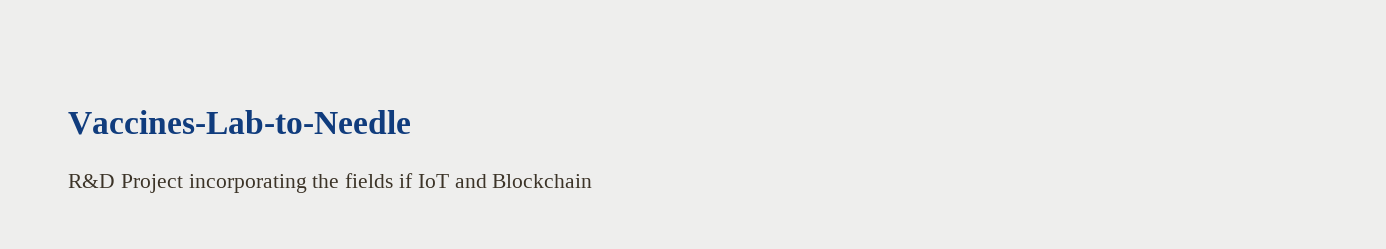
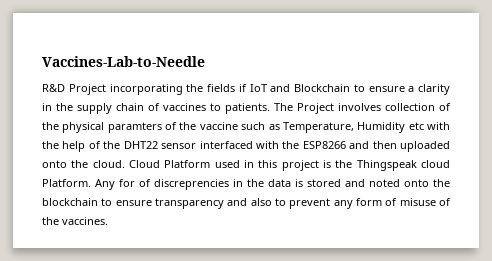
- R&D Project incorporating the fields if IoT and Blockchain
+ R&D Project incorporating the fields if IoT and Blockchain to ensure a clarity in the supply chain of vaccines to patients. The Project involves collection of the physical paramters of the vaccine such as Temperature, Humidity etc with the help of the DHT22 sensor interfaced with the ESP8266 and then uploaded onto the cloud. Cloud Platform used in this project is the Thingspeak cloud Platform. Any for of discreprencies in the data is stored and noted onto the blockchain to ensure transparency and also to prevent any form of misuse of the vaccines.

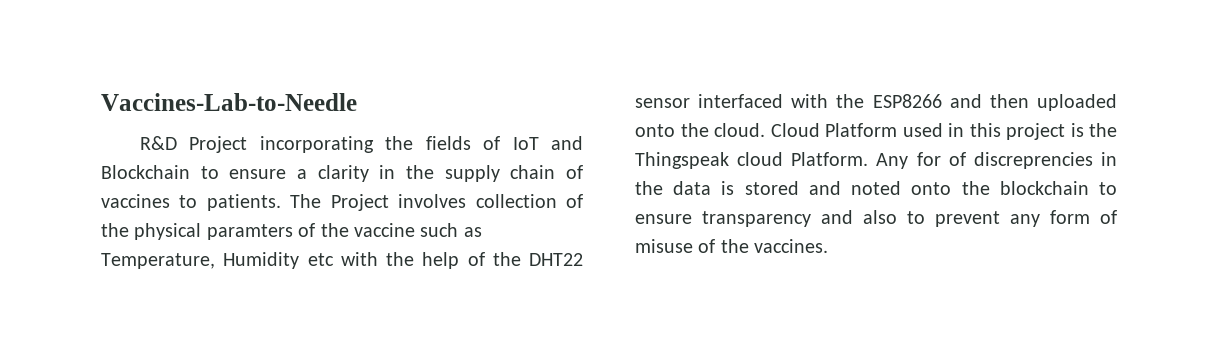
- R&D Project incorporating the fields if IoT and Blockchain to ensure a clarity in the supply chain of vaccines to patients.
+ R&D Project incorporating the fields of IoT and Blockchain to ensure a clarity in the supply chain of vaccines to patients.

